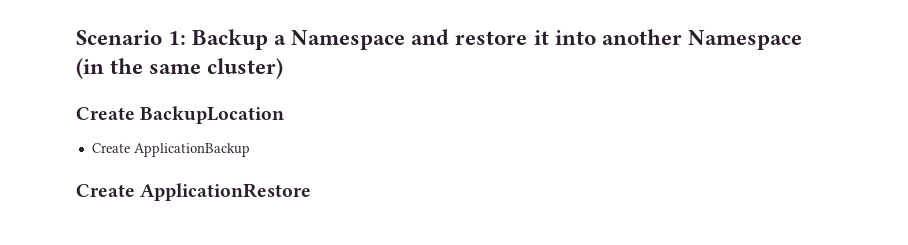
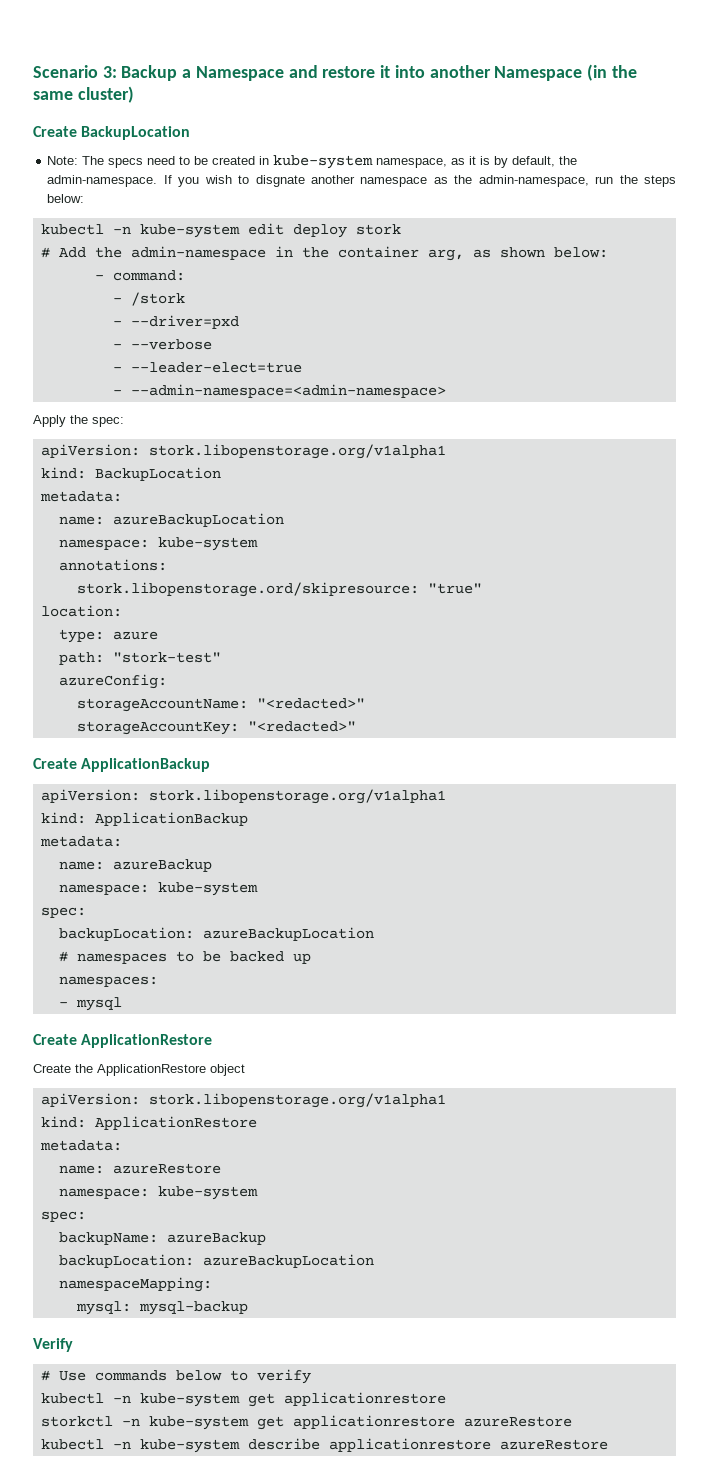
- Scenario 1: Backup a Namespace and restore it into another Namespace (in the same cluster)
+ Scenario 3: Backup a Namespace and restore it into another Namespace (in the same cluster)
+ Note: The specs need to be created in kube-system namespace, as it is by default, the admin-namespace. If you wish to disgnate another namespace as the admin-namespace, run the steps below:
+ kubectl -n kube-system edit deploy stork
+ # Add the admin-namespace in the container arg, as shown below:
+ - command:
+ - /stork
+ - --driver=pxd
+ - --verbose
+ - --leader-elect=true
+ - --admin-namespace=<admin-namespace>
+ Apply the spec:
+ apiVersion: stork.libopenstorage.org/v1alpha1
+ kind: BackupLocation
+ metadata:
+ name: azureBackupLocation
+ namespace: kube-system
+ annotations:
+ stork.libopenstorage.ord/skipresource: "true"
+ location:
+ type: azure
+ path: "stork-test"
+ azureConfig:
+ storageAccountName: "<redacted>"
+ storageAccountKey: "<redacted>"
  Create ApplicationBackup
+ apiVersion: stork.libopenstorage.org/v1alpha1
+ kind: ApplicationBackup
+ metadata:
+ name: azureBackup
+ namespace: kube-system
+ spec:
+ backupLocation: azureBackupLocation
+ # namespaces to be backed up
+ namespaces:
+ - mysql
  Create ApplicationRestore
+ Create the ApplicationRestore object
+ apiVersion: stork.libopenstorage.org/v1alpha1
+ kind: ApplicationRestore
+ metadata:
+ name: azureRestore
+ namespace: kube-system
+ spec:
+ backupName: azureBackup
+ backupLocation: azureBackupLocation
+ namespaceMapping:
+ mysql: mysql-backup
+ Verify
+ # Use commands below to verify
+ kubectl -n kube-system get applicationrestore
+ storkctl -n kube-system get applicationrestore azureRestore
+ kubectl -n kube-system describe applicationrestore azureRestore

